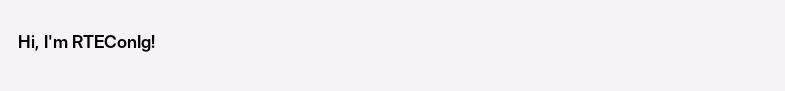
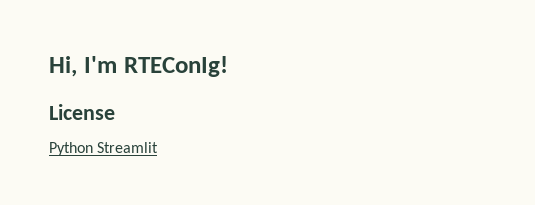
+ License
+ Python Streamlit

